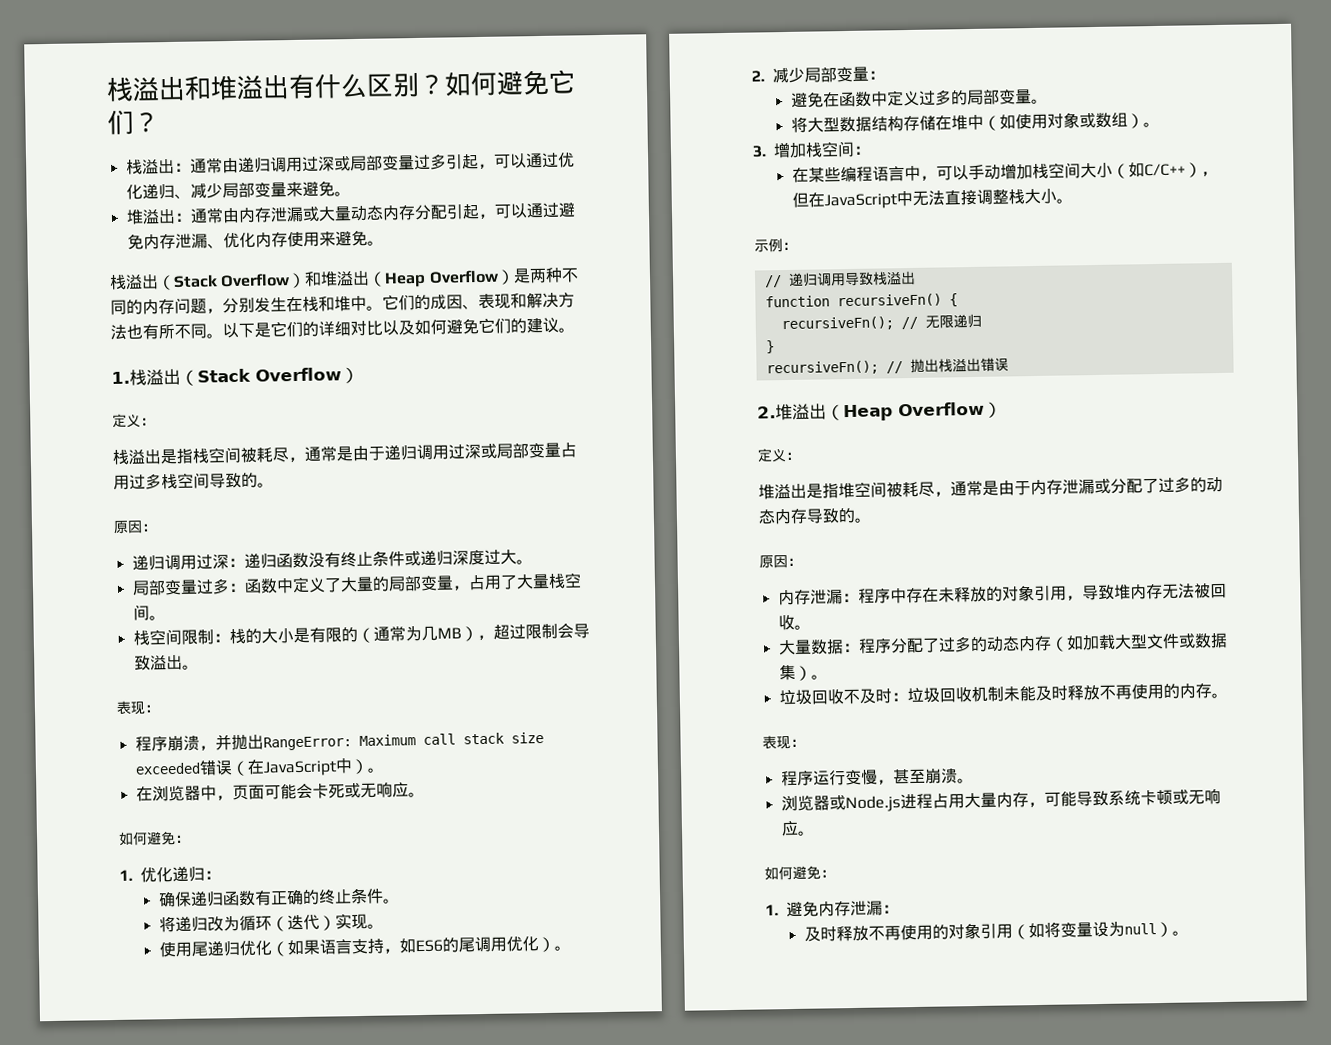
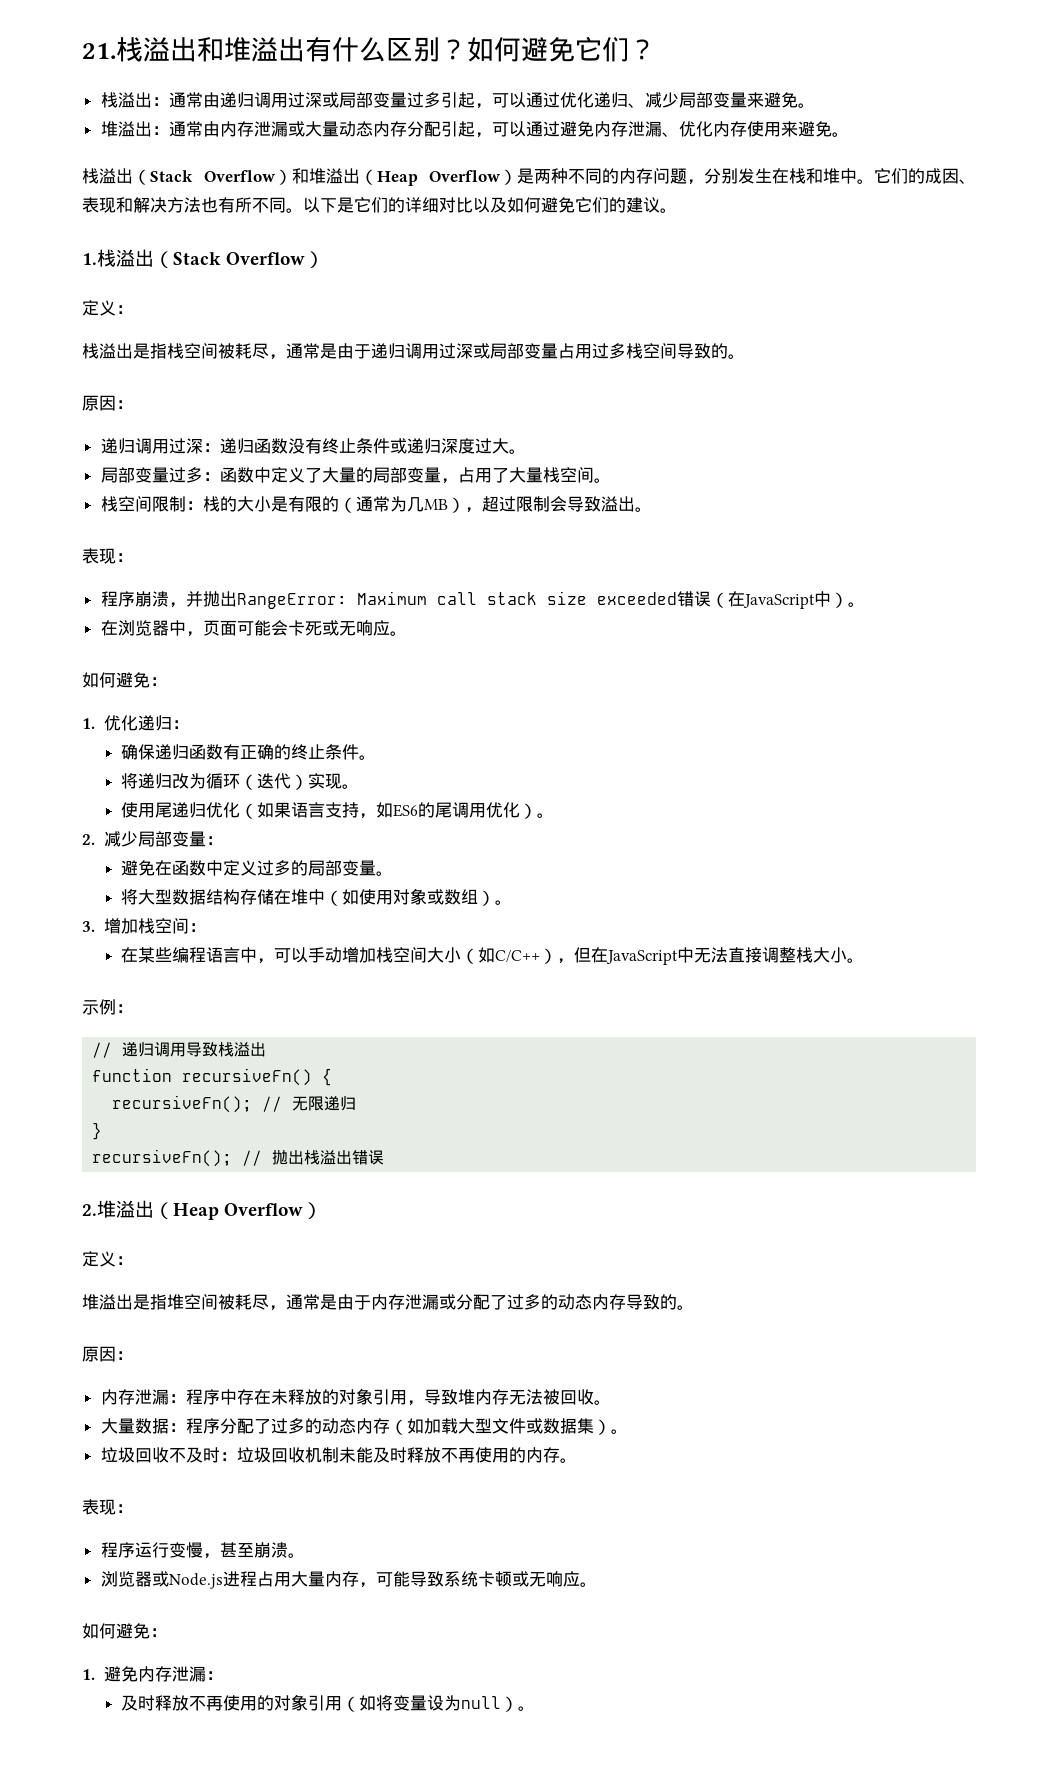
- 栈溢出和堆溢出有什么区别？
+ 21.栈溢出和堆溢出有什么区别？

